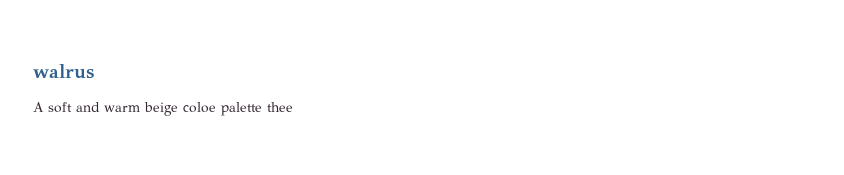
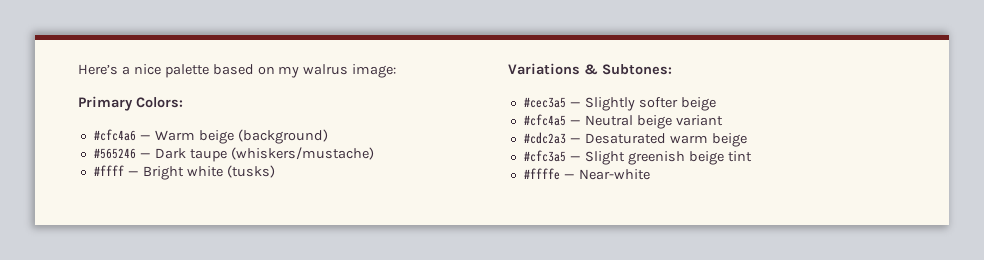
- walrus
- A soft and warm beige coloe palette thee
+ Here’s a nice palette based on my walrus image:
+ Primary Colors:
+ #cfc4a6 — Warm beige (background)
+ #565246 — Dark taupe (whiskers/mustache)
+ #ffff — Bright white (tusks)
+ Variations & Subtones:
+ #cec3a5 — Slightly softer beige
+ #cfc4a5 — Neutral beige variant
+ #cdc2a3 — Desaturated warm beige
+ #cfc3a5 — Slight greenish beige tint
+ #ffffe — Near-white

